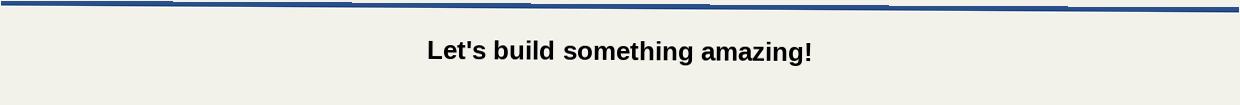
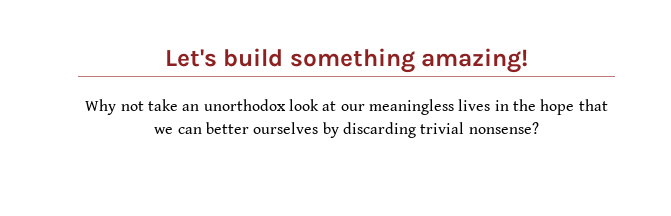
+ Why not take an unorthodox look at our meaningless lives in the hope that we can better ourselves by discarding trivial nonsense?

